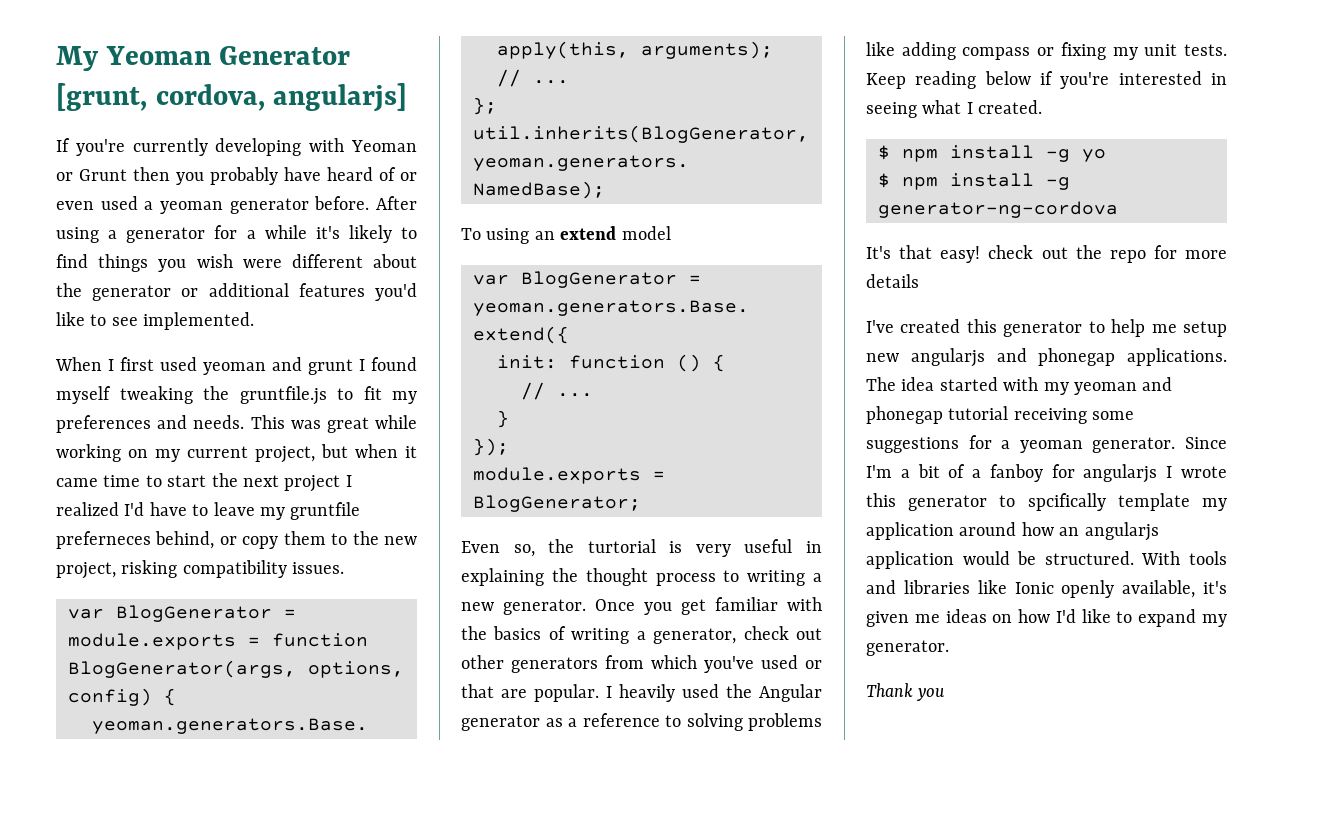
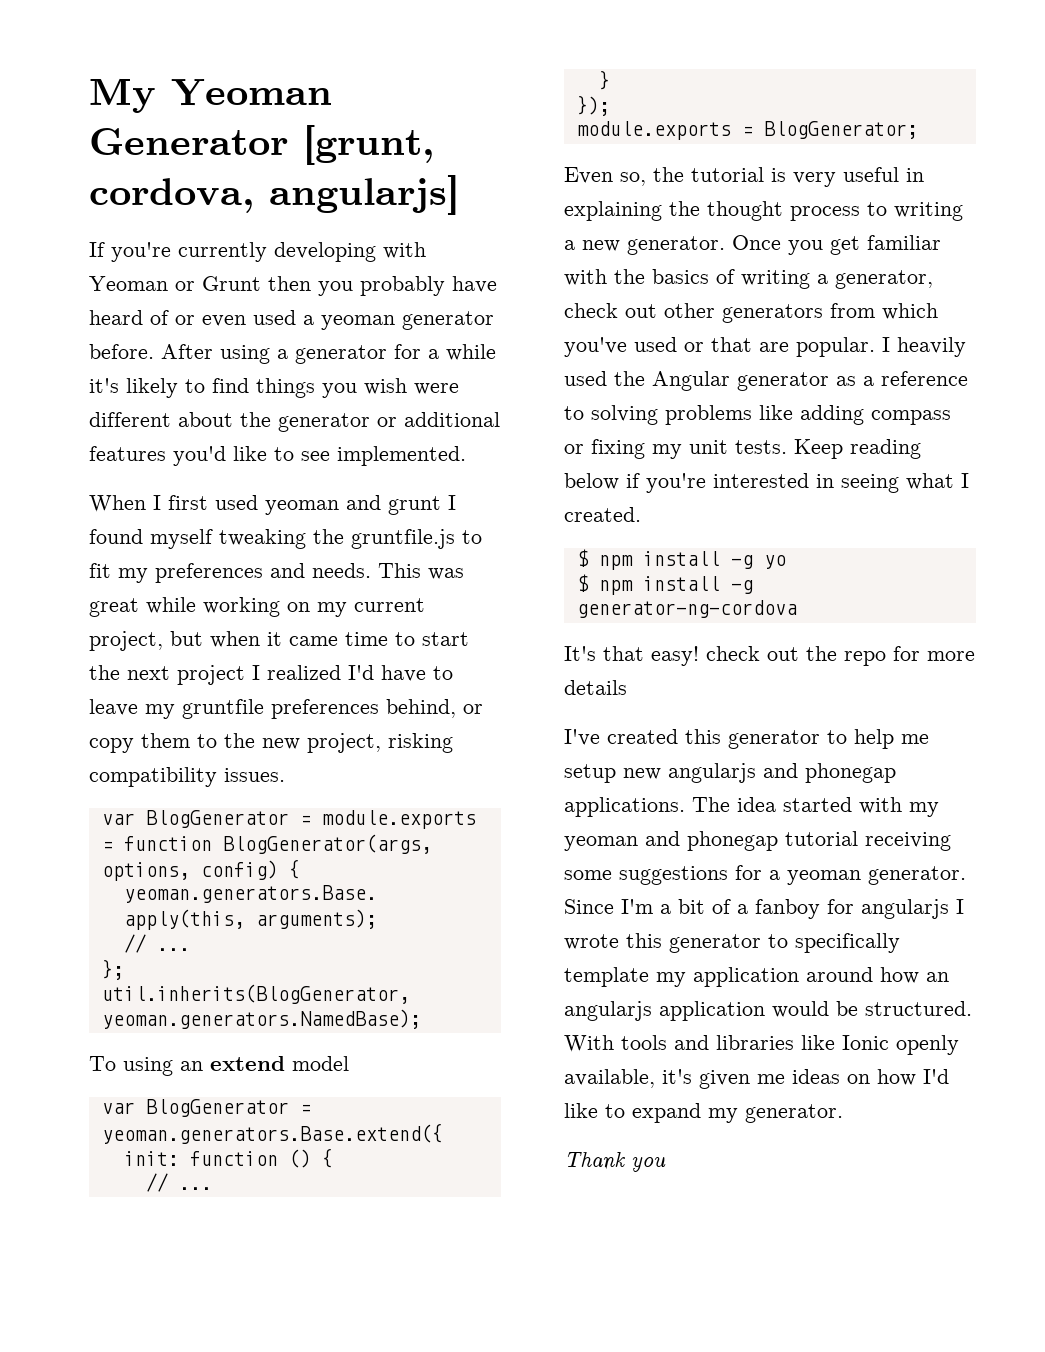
- This was great while working on my current project, but when it came time to start the next project I realized I'd have to leave my gruntfile preferneces behind, or copy them to the new project, risking compatibility issues.
+ This was great while working on my current project, but when it came time to start the next project I realized I'd have to leave my gruntfile preferences behind, or copy them to the new project, risking compatibility issues.
- Even so, the turtorial is very useful in explaining the thought process to writing a new generator.
+ Even so, the tutorial is very useful in explaining the thought process to writing a new generator.
- Since I'm a bit of a fanboy for angularjs I wrote this generator to spcifically template my application around how an angularjs application would be structured.
+ Since I'm a bit of a fanboy for angularjs I wrote this generator to specifically template my application around how an angularjs application would be structured.

